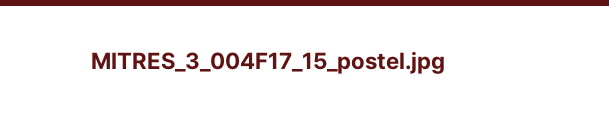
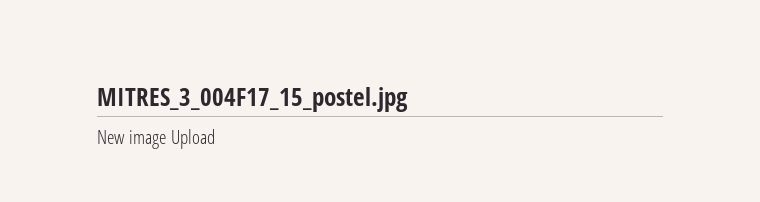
+ New image Upload

